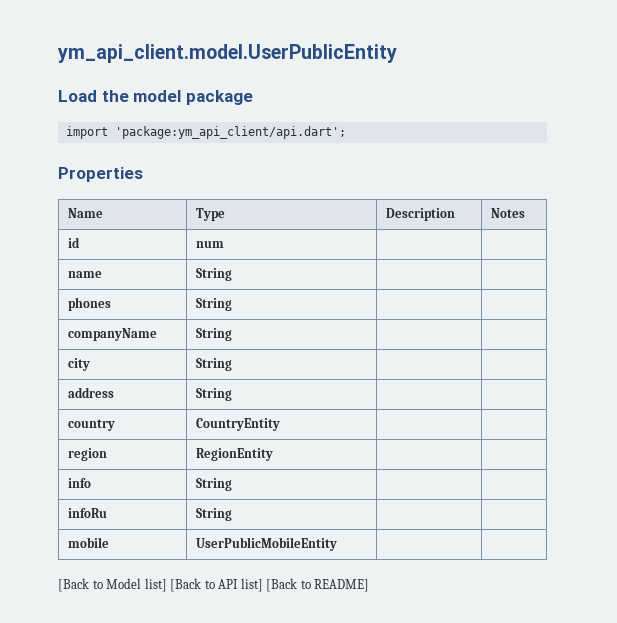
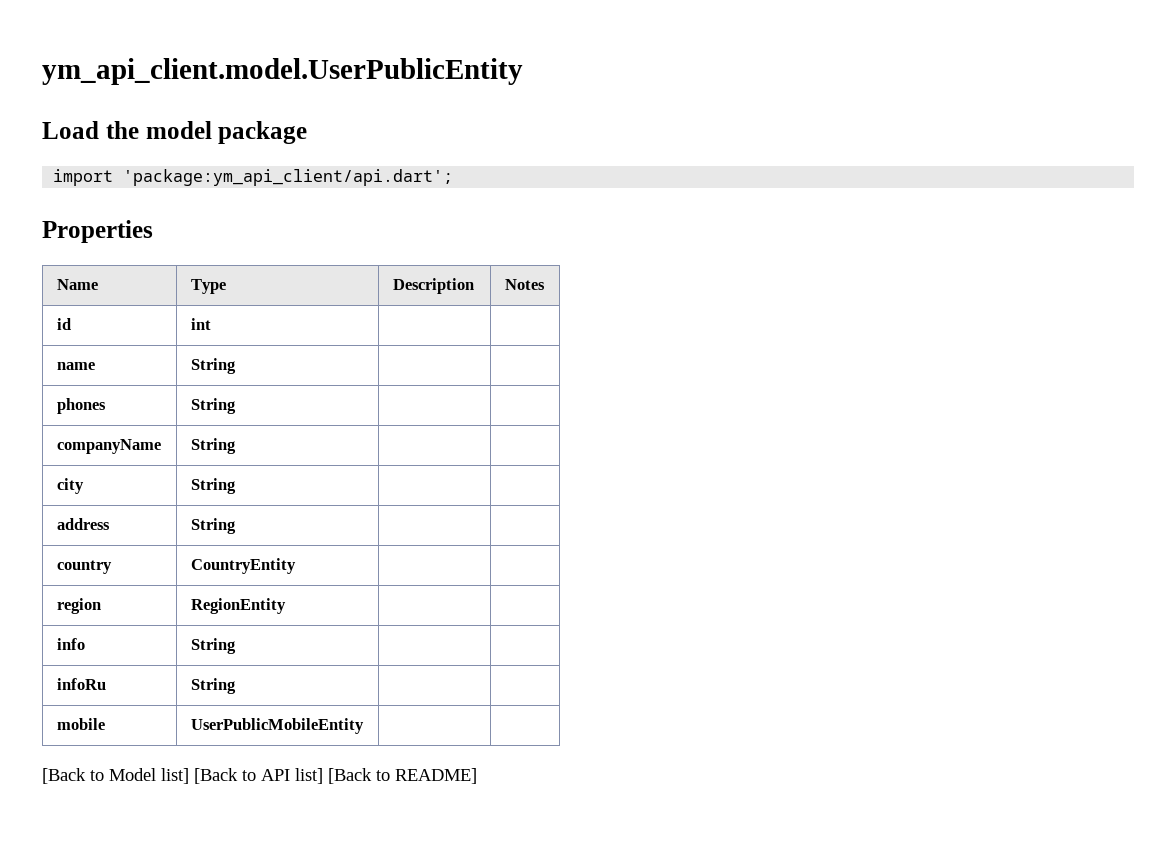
- id | num | |
+ id | int | |

